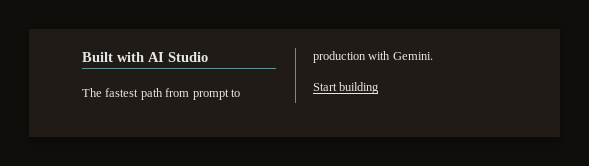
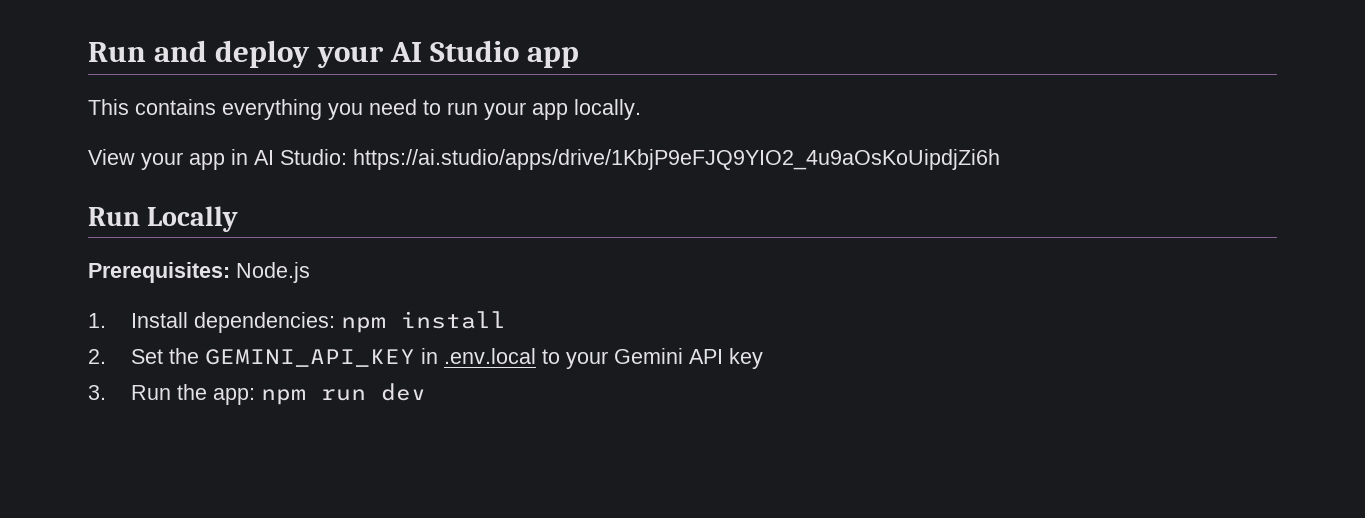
- Built with AI Studio
- The fastest path from prompt to production with Gemini.
- Start building
+ Run and deploy your AI Studio app
+ This contains everything you need to run your app locally.
+ View your app in AI Studio: https://ai.studio/apps/drive/1KbjP9eFJQ9YIO2_4u9aOsKoUipdjZi6h
+ Run Locally
+ Prerequisites: Node.js
+ 1. Install dependencies: npm install
+ 2. Set the GEMINI_API_KEY in .env.local to your Gemini API key
+ 3. Run the app: npm run dev

